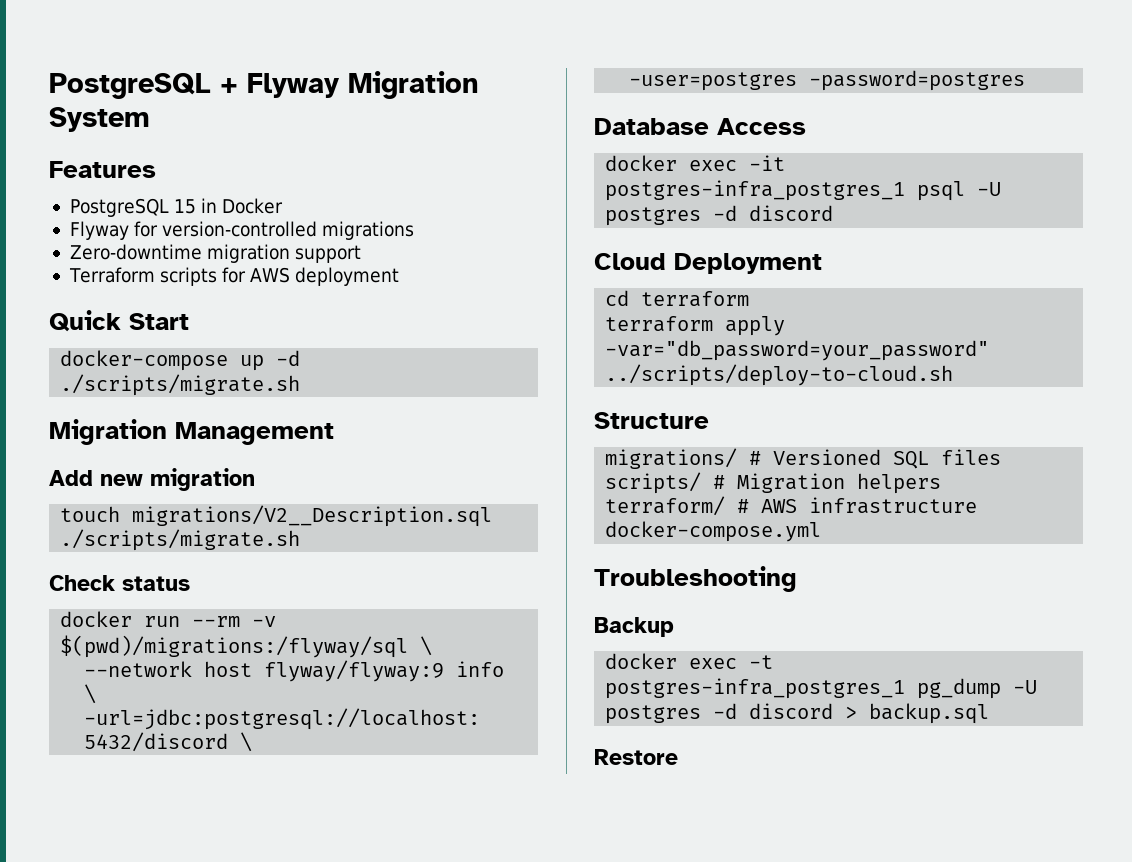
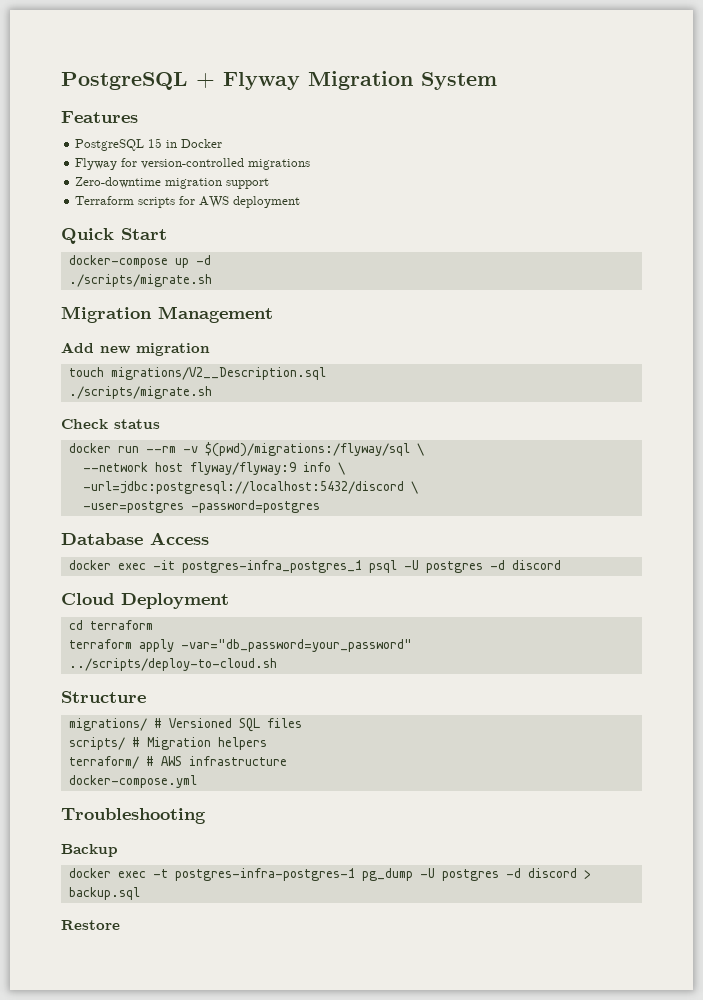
- docker exec -t postgres-infra_postgres_1 pg_dump -U postgres -d discord > backup.sql
+ docker exec -t postgres-infra-postgres-1 pg_dump -U postgres -d discord > backup.sql

